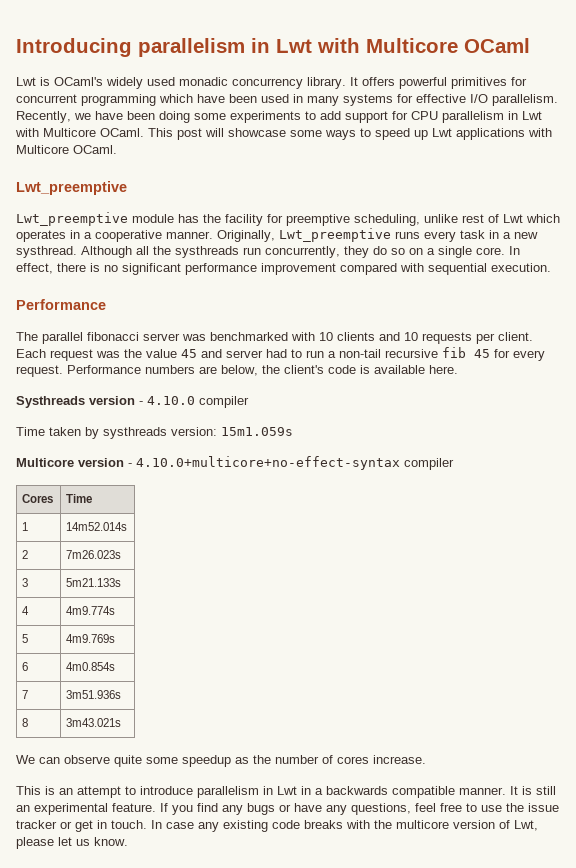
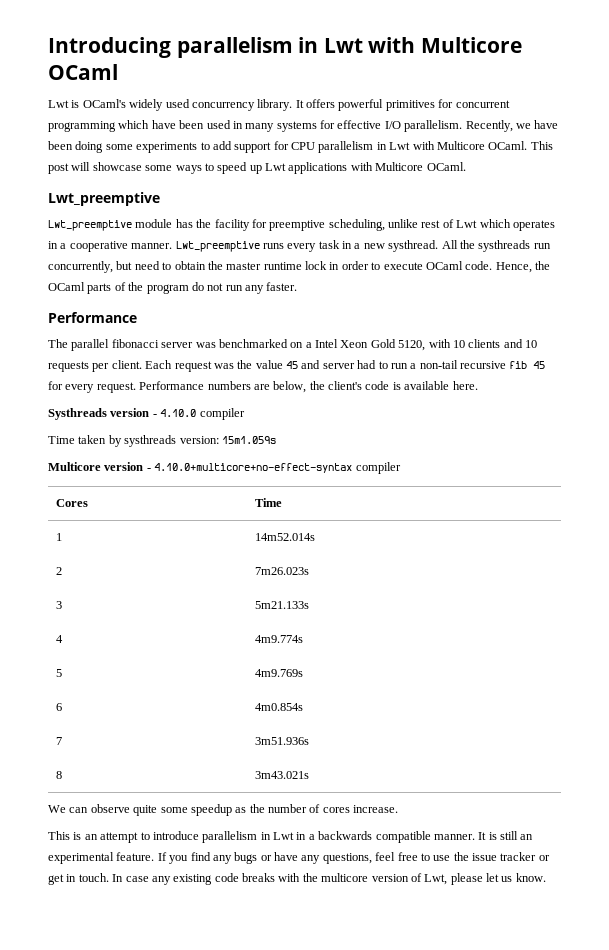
- Lwt is OCaml's widely used monadic concurrency library.
+ Lwt is OCaml's widely used concurrency library.
- Originally, Lwt_preemptive runs every task in a new systhread.
+ Lwt_preemptive runs every task in a new systhread.
- Although all the systhreads run concurrently, they do so on a single core. In effect, there is no significant performance improvement compared with sequential execution.
+ All the systhreads run concurrently, but need to obtain the master runtime lock in order to execute OCaml code. Hence, the OCaml parts of the program do not run any faster.
- The parallel fibonacci server was benchmarked with 10 clients and 10 requests per client.
+ The parallel fibonacci server was benchmarked on a Intel Xeon Gold 5120, with 10 clients and 10 requests per client.

